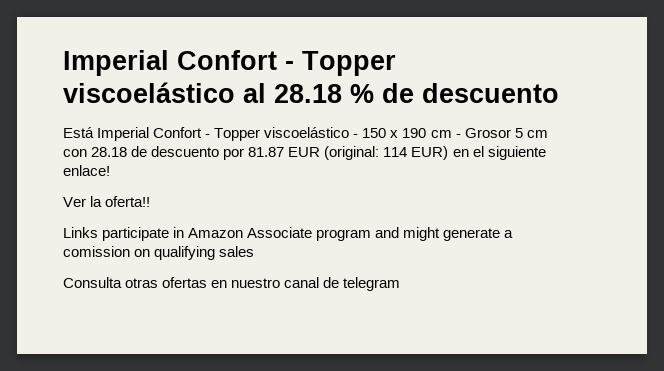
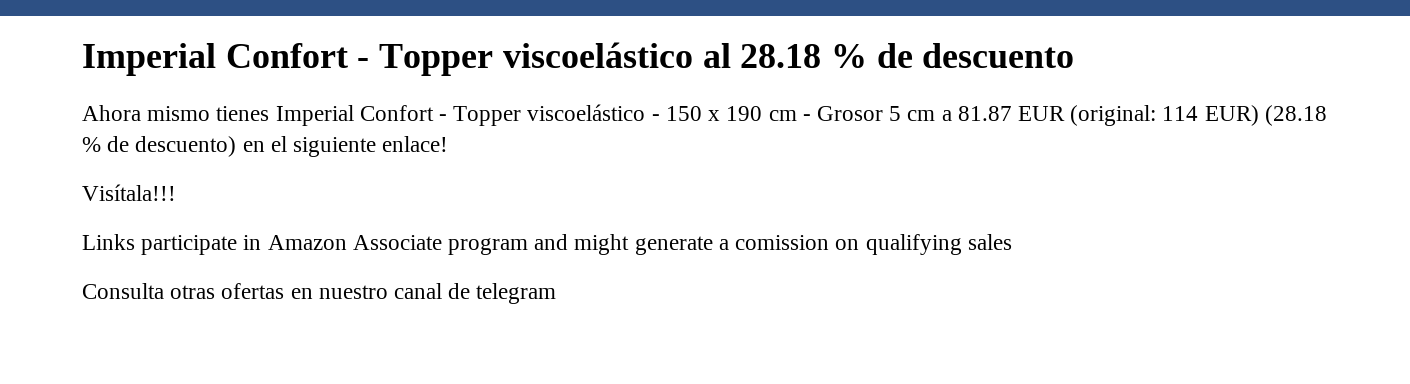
- Está Imperial Confort - Topper viscoelástico - 150 x 190 cm - Grosor 5 cm con 28.18 de descuento por 81.87 EUR (original: 114 EUR) en el siguiente enlace!
+ Ahora mismo tienes Imperial Confort - Topper viscoelástico - 150 x 190 cm - Grosor 5 cm a 81.87 EUR (original: 114 EUR) (28.18 % de descuento) en el siguiente enlace!
- Ver la oferta!!
+ Visítala!!!

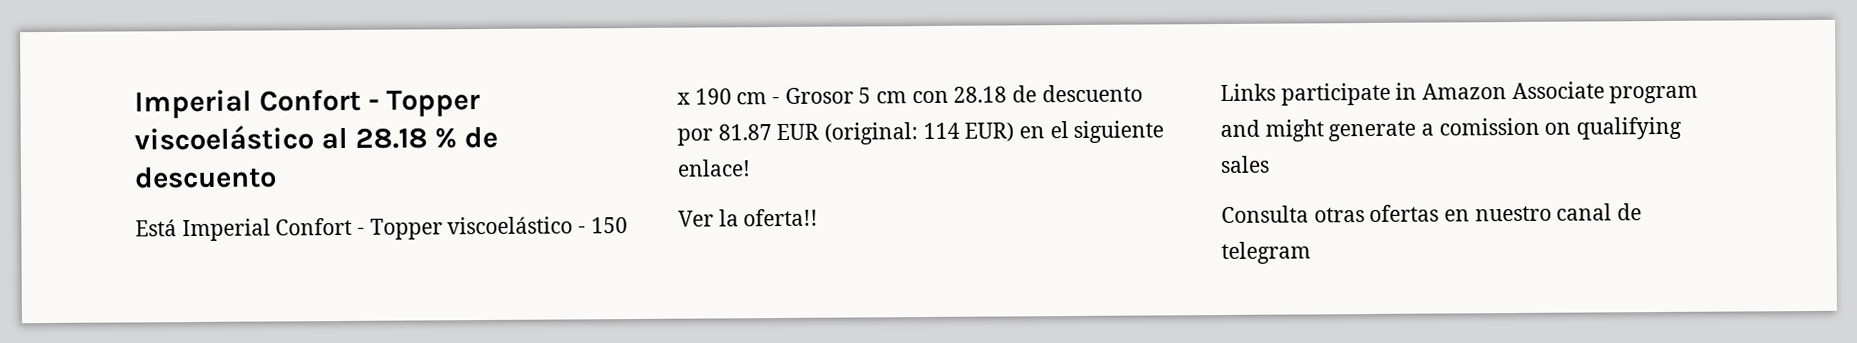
- Ahora mismo tienes Imperial Confort - Topper viscoelástico - 150 x 190 cm - Grosor 5 cm a 81.87 EUR (original: 114 EUR) (28.18 % de descuento) en el siguiente enlace!
+ Está Imperial Confort - Topper viscoelástico - 150 x 190 cm - Grosor 5 cm con 28.18 de descuento por 81.87 EUR (original: 114 EUR) en el siguiente enlace!
- Visítala!!!
+ Ver la oferta!!

